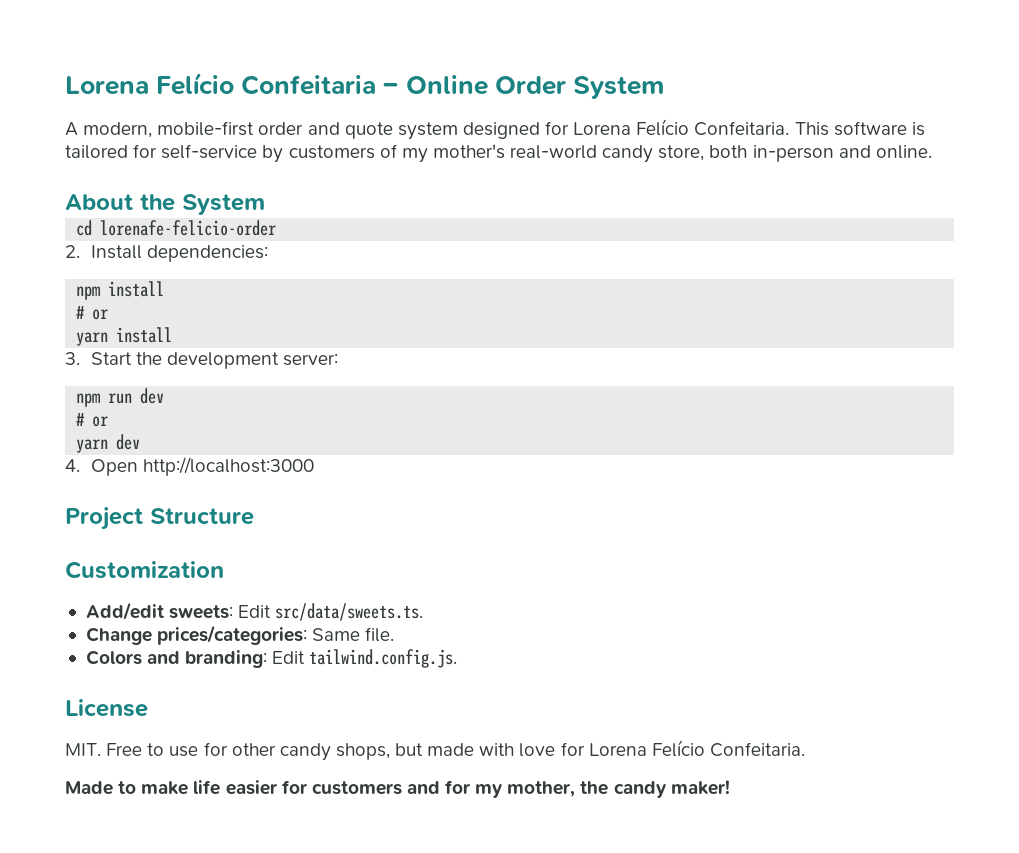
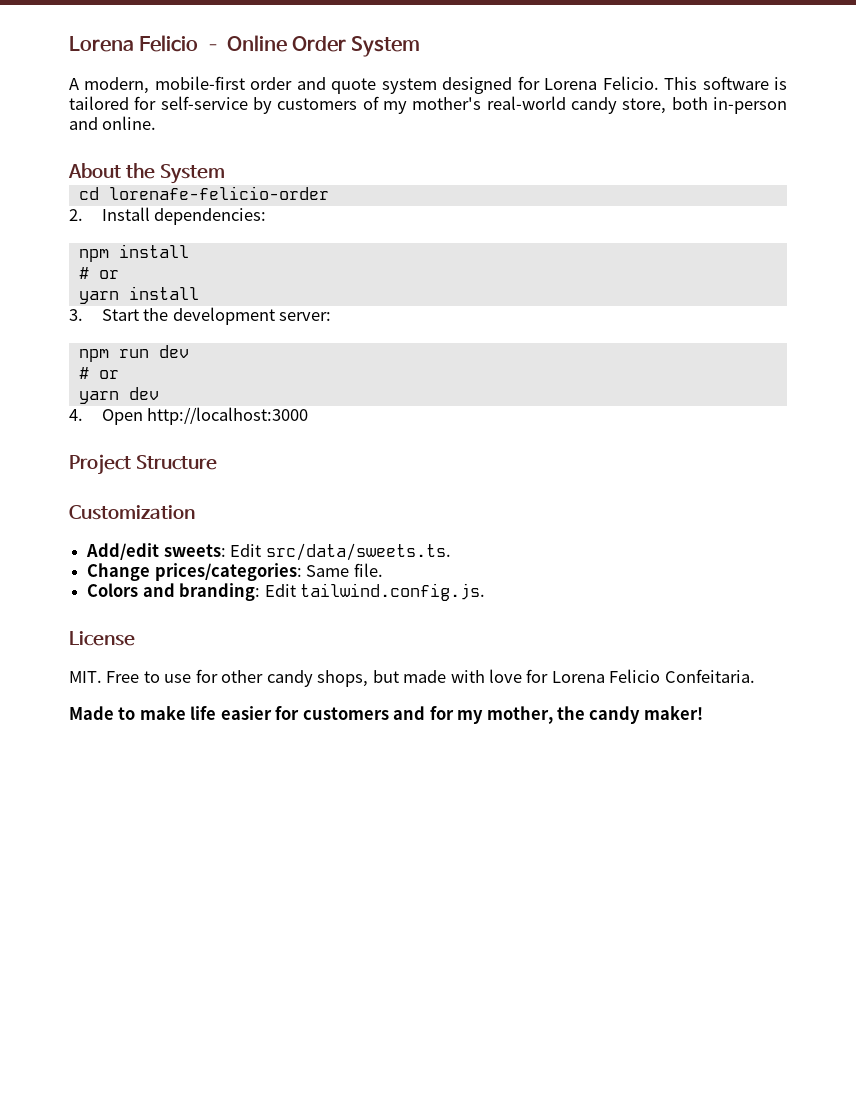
- Lorena Felício Confeitaria – Online Order System
+ Lorena Felicio – Online Order System
- A modern, mobile-first order and quote system designed for Lorena Felício Confeitaria.
+ A modern, mobile-first order and quote system designed for Lorena Felicio.
- MIT. Free to use for other candy shops, but made with love for Lorena Felício Confeitaria.
+ MIT. Free to use for other candy shops, but made with love for Lorena Felicio Confeitaria.

